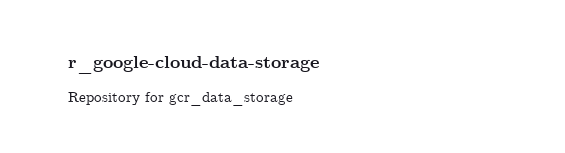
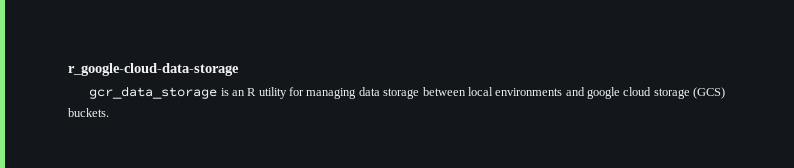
- Repository for gcr_data_storage
+ gcr_data_storage is an R utility for managing data storage between local environments and google cloud storage (GCS) buckets.

